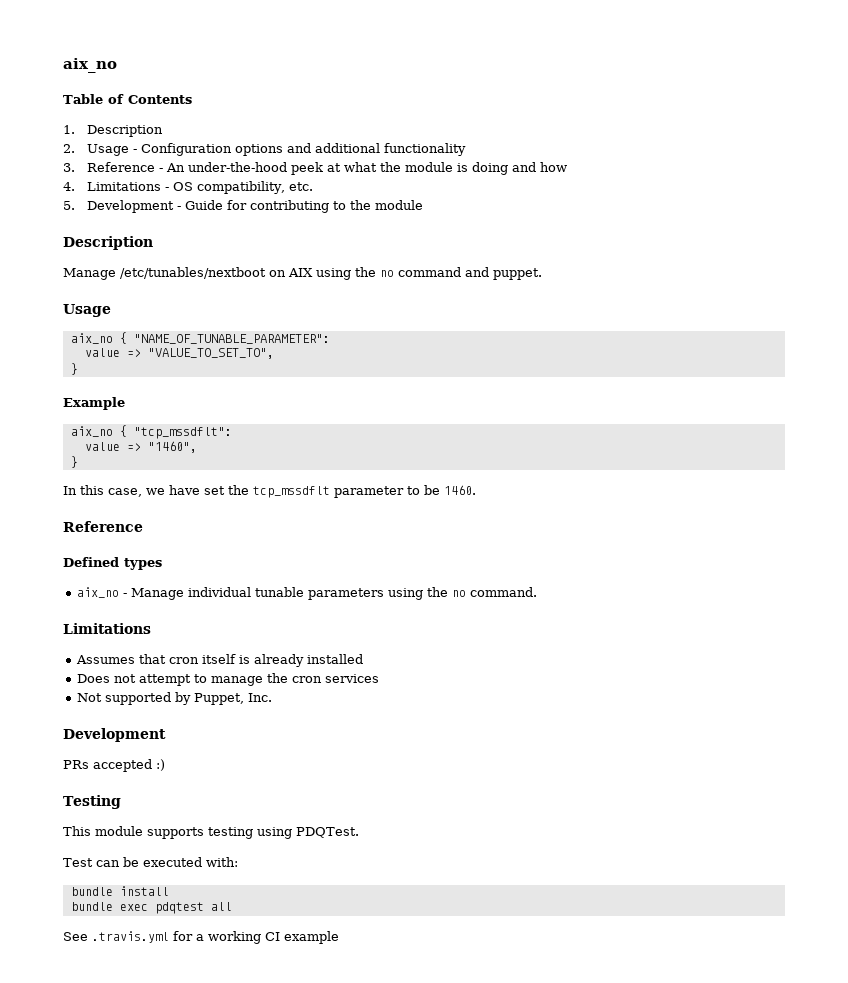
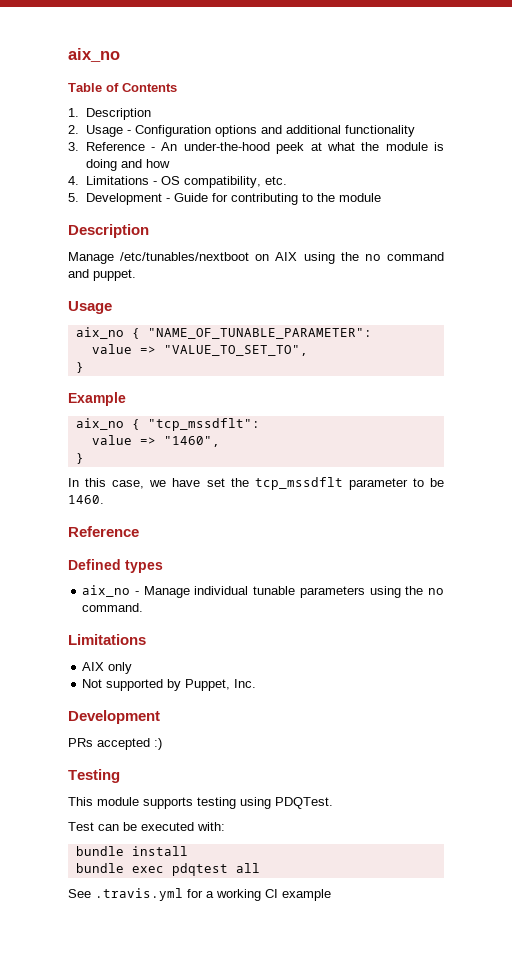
- Assumes that cron itself is already installed
- Does not attempt to manage the cron services
+ AIX only

